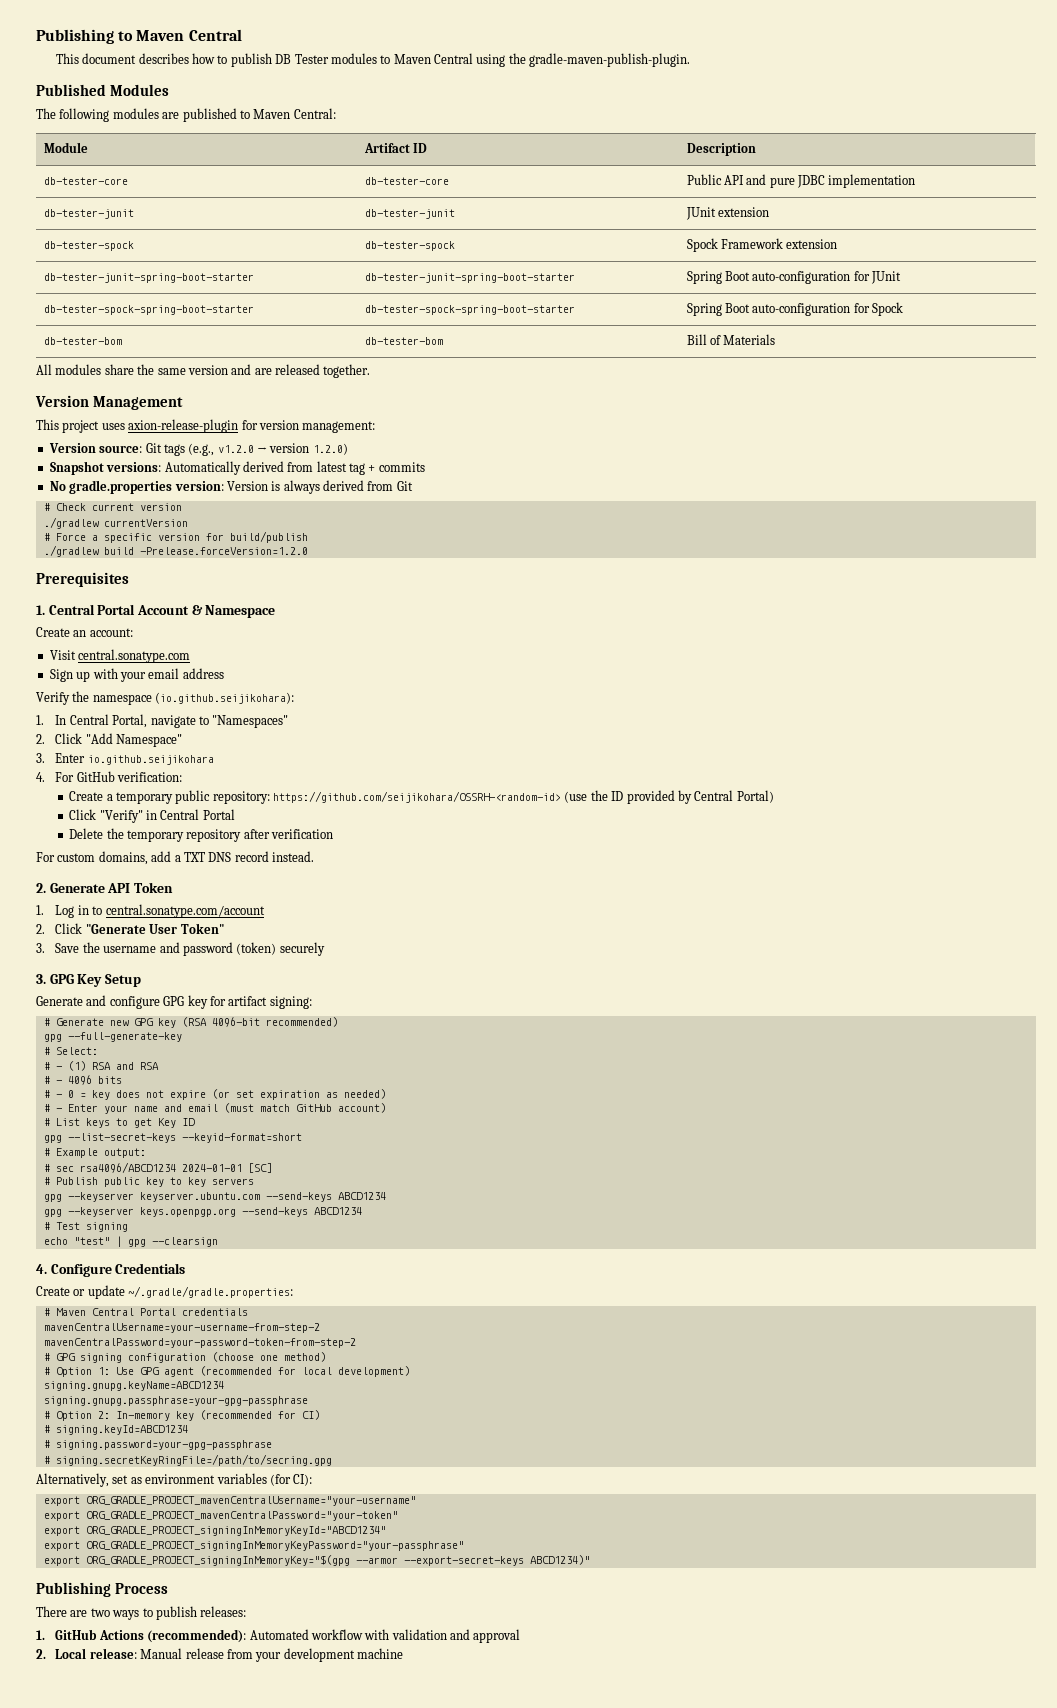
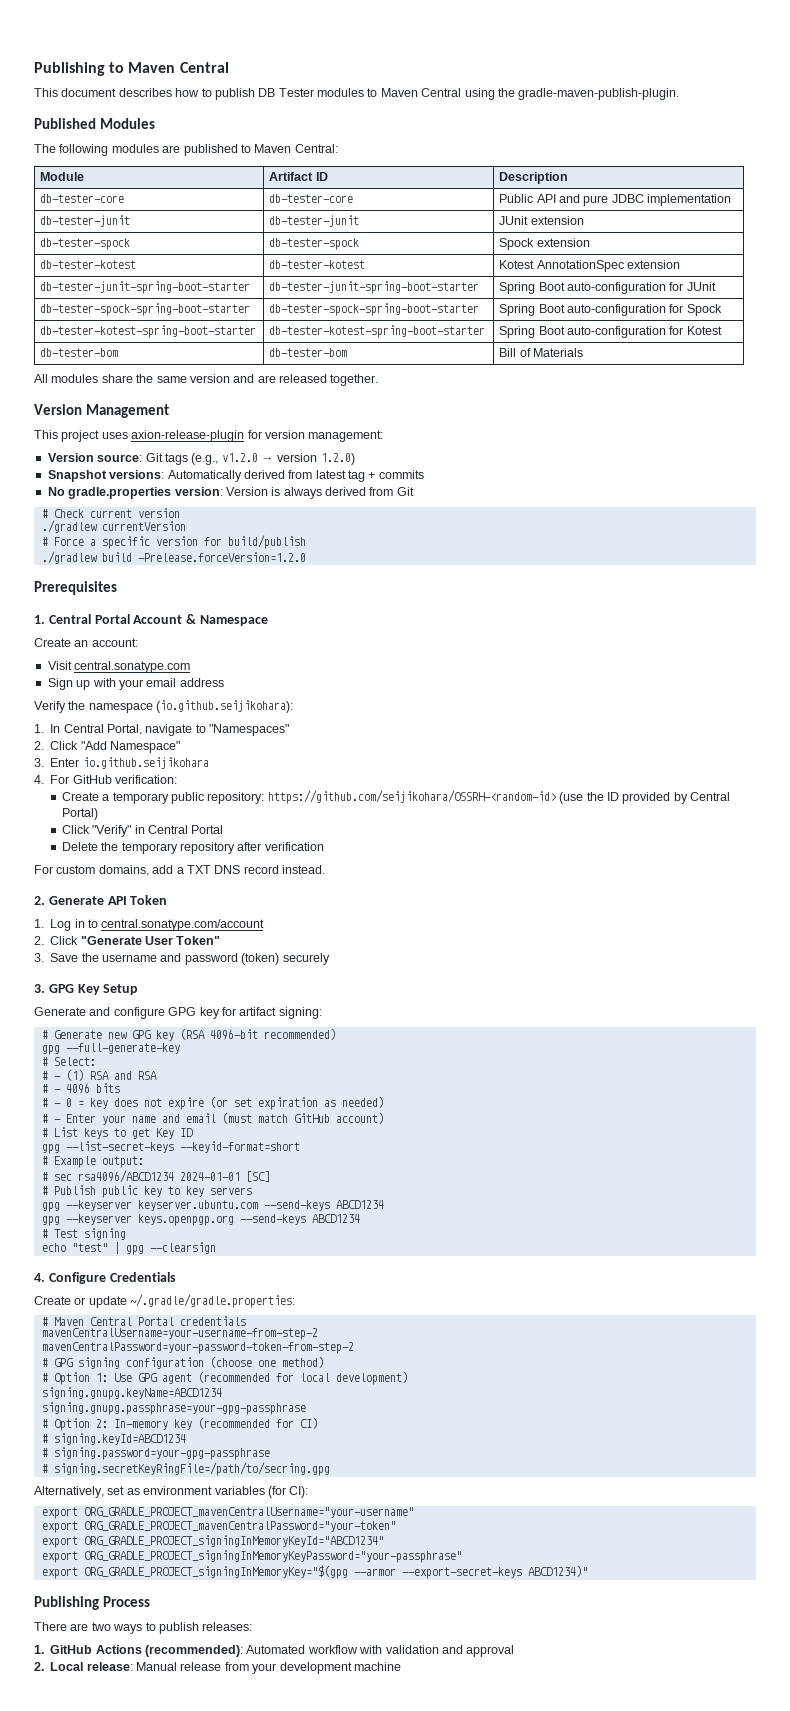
- db-tester-spock | db-tester-spock | Spock Framework extension
+ db-tester-spock | db-tester-spock | Spock extension
+ db-tester-kotest | db-tester-kotest | Kotest AnnotationSpec extension
+ db-tester-kotest-spring-boot-starter | db-tester-kotest-spring-boot-starter | Spring Boot auto-configuration for Kotest

